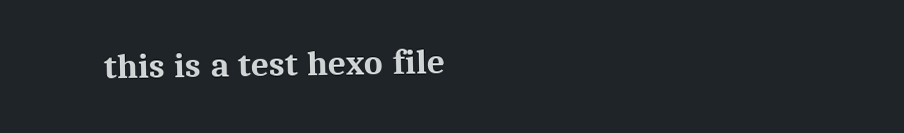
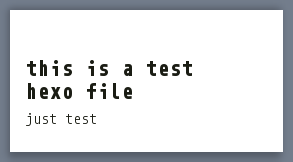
+ just test

